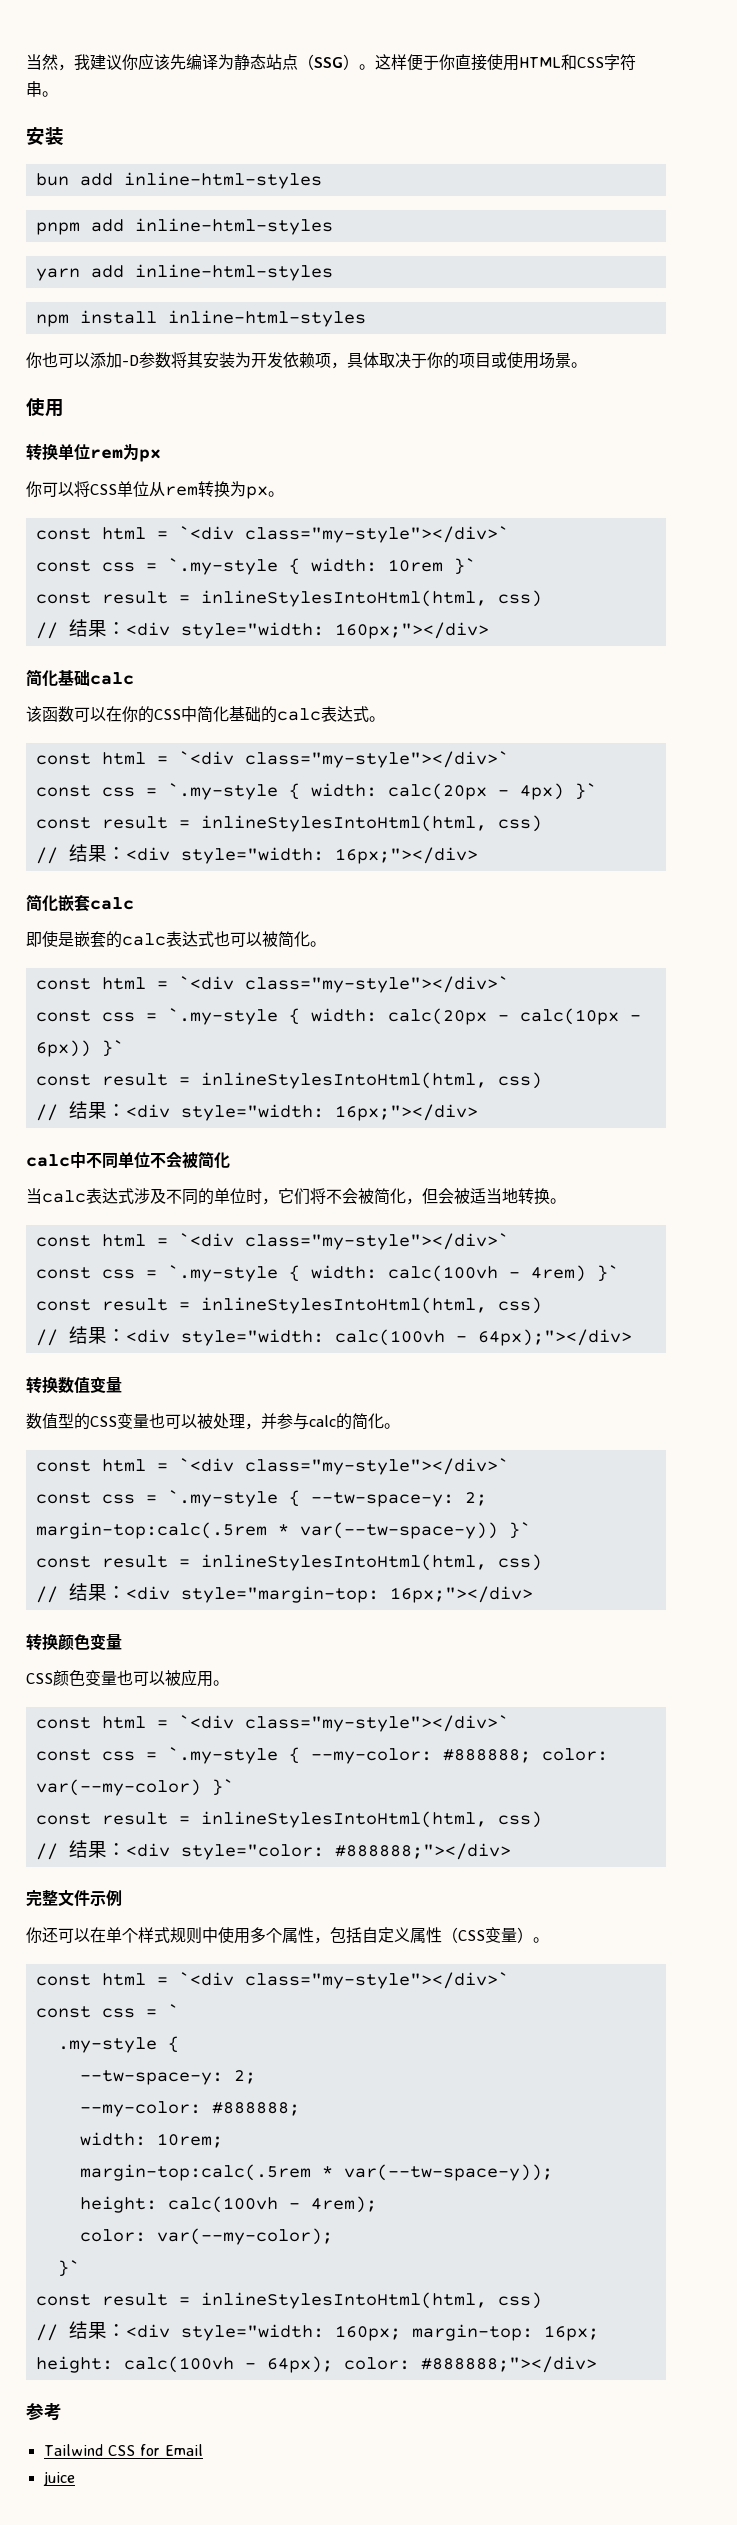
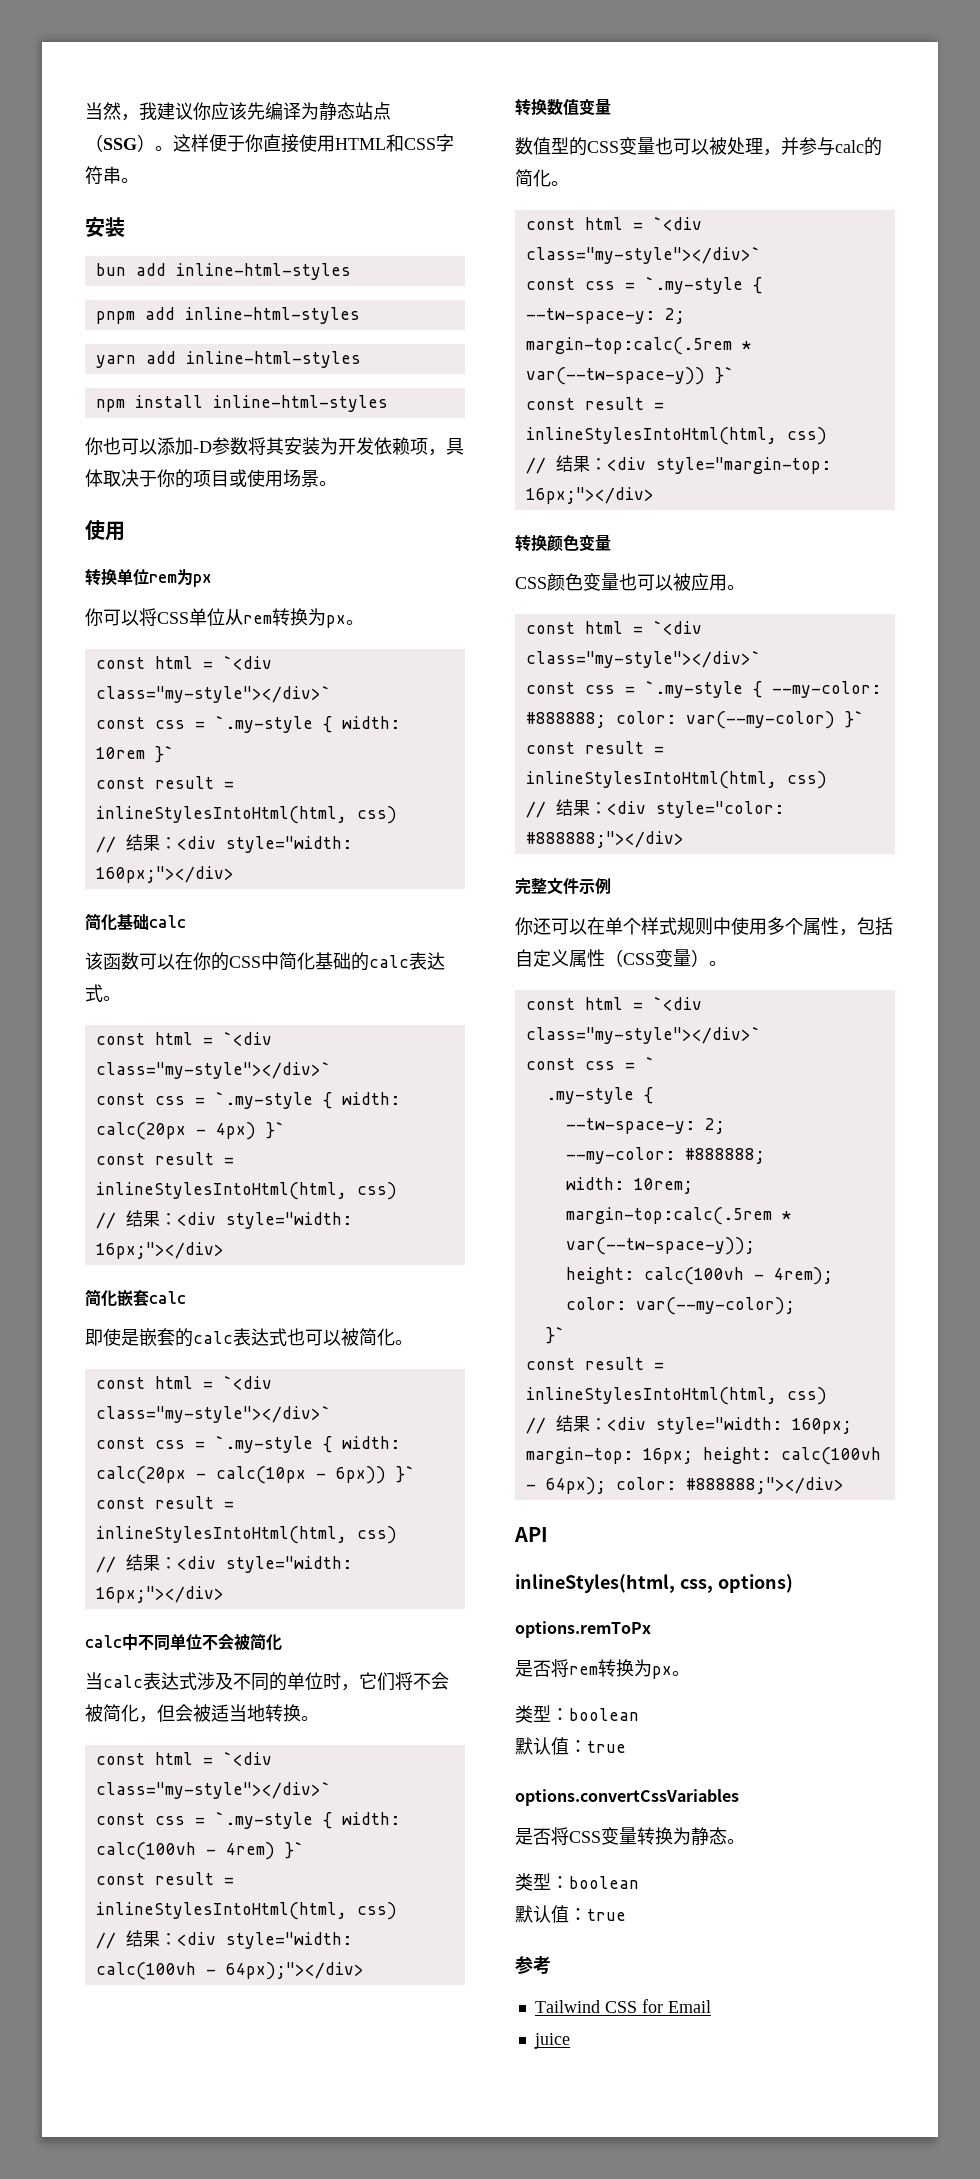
+ API
+ inlineStyles(html, css, options)
+ options.remToPx
+ 是否将rem转换为px。
+ 类型：boolean
+ 默认值：true
+ options.convertCssVariables
+ 是否将CSS变量转换为静态。
+ 类型：boolean
+ 默认值：true

